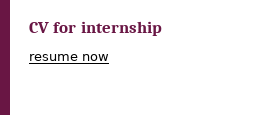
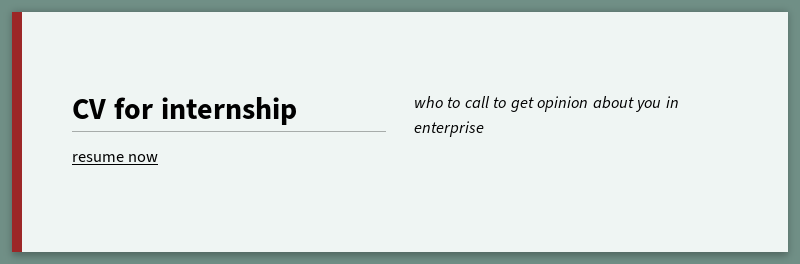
+ who to call to get opinion about you in enterprise

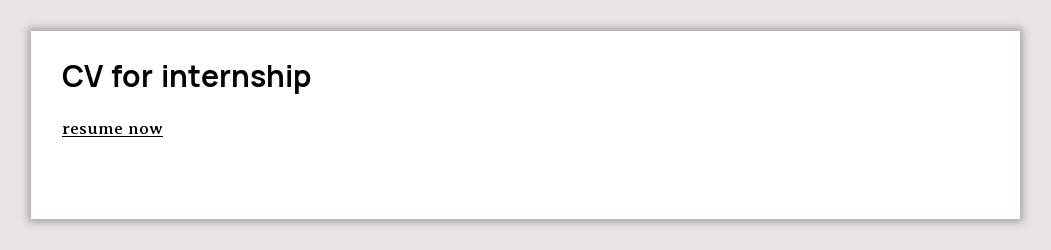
- who to call to get opinion about you in enterprise

